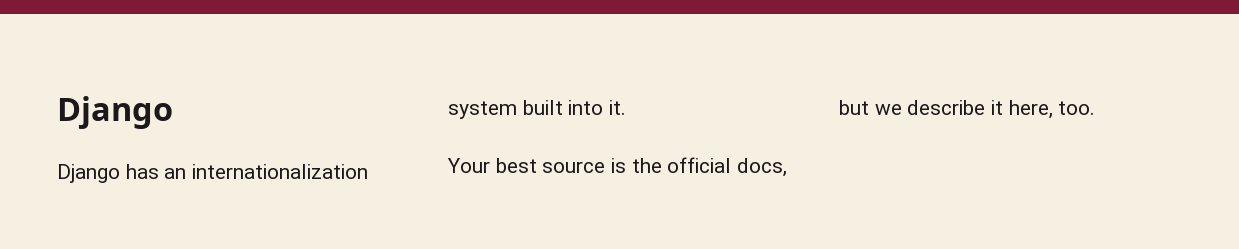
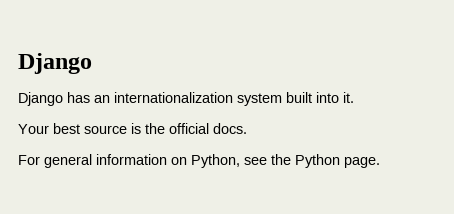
- Your best source is the official docs, but we describe it here, too.
+ Your best source is the official docs.
+ For general information on Python, see the Python page.

